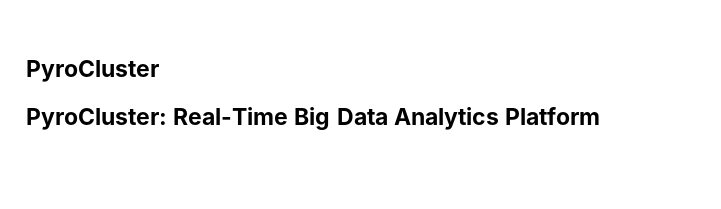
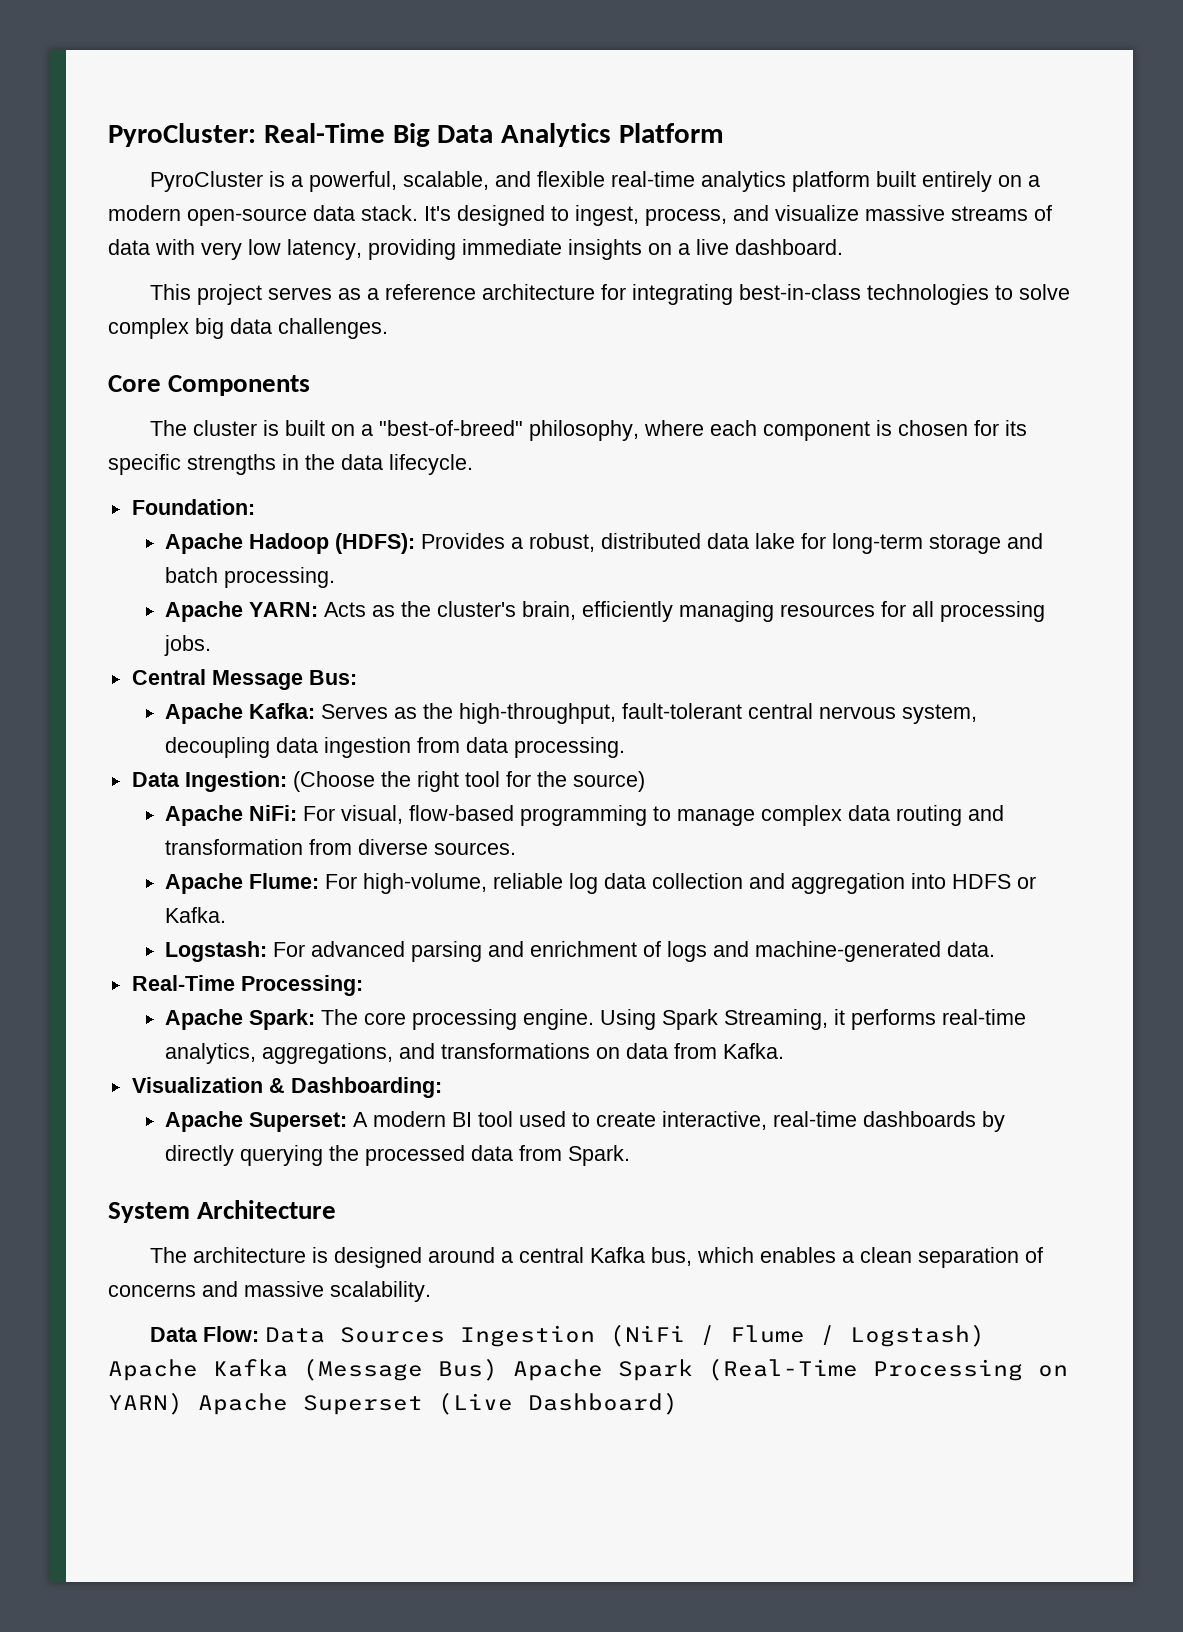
- PyroCluster
+ PyroCluster is a powerful, scalable, and flexible real-time analytics platform built entirely on a modern open-source data stack. It's designed to ingest, process, and visualize massive streams of data with very low latency, providing immediate insights on a live dashboard.
+ This project serves as a reference architecture for integrating best-in-class technologies to solve complex big data challenges.
+ Core Components
+ The cluster is built on a "best-of-breed" philosophy, where each component is chosen for its specific strengths in the data lifecycle.
+ Foundation:
+ Apache Hadoop (HDFS): Provides a robust, distributed data lake for long-term storage and batch processing.
+ Apache YARN: Acts as the cluster's brain, efficiently managing resources for all processing jobs.
+ Central Message Bus:
+ Apache Kafka: Serves as the high-throughput, fault-tolerant central nervous system, decoupling data ingestion from data processing.
+ Data Ingestion: (Choose the right tool for the source)
+ Apache NiFi: For visual, flow-based programming to manage complex data routing and transformation from diverse sources.
+ Apache Flume: For high-volume, reliable log data collection and aggregation into HDFS or Kafka.
+ Logstash: For advanced parsing and enrichment of logs and machine-generated data.
+ Real-Time Processing:
+ Apache Spark: The core processing engine. Using Spark Streaming, it performs real-time analytics, aggregations, and transformations on data from Kafka.
+ Visualization & Dashboarding:
+ Apache Superset: A modern BI tool used to create interactive, real-time dashboards by directly querying the processed data from Spark.
+ System Architecture
+ The architecture is designed around a central Kafka bus, which enables a clean separation of concerns and massive scalability.
+ Data Flow: Data Sources Ingestion (NiFi / Flume / Logstash) Apache Kafka (Message Bus) Apache Spark (Real-Time Processing on YARN) Apache Superset (Live Dashboard)

